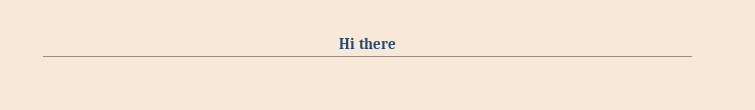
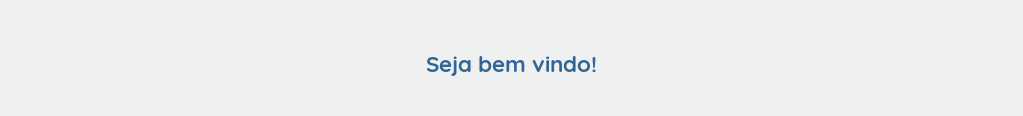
- Hi there
+ Seja bem vindo!

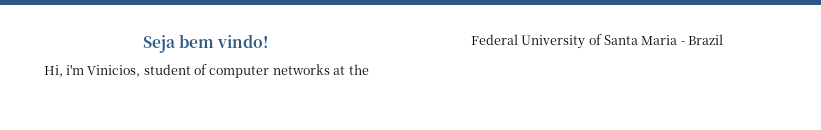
+ Hi, i'm Vinicios, student of computer networks at the Federal University of Santa Maria - Brazil

